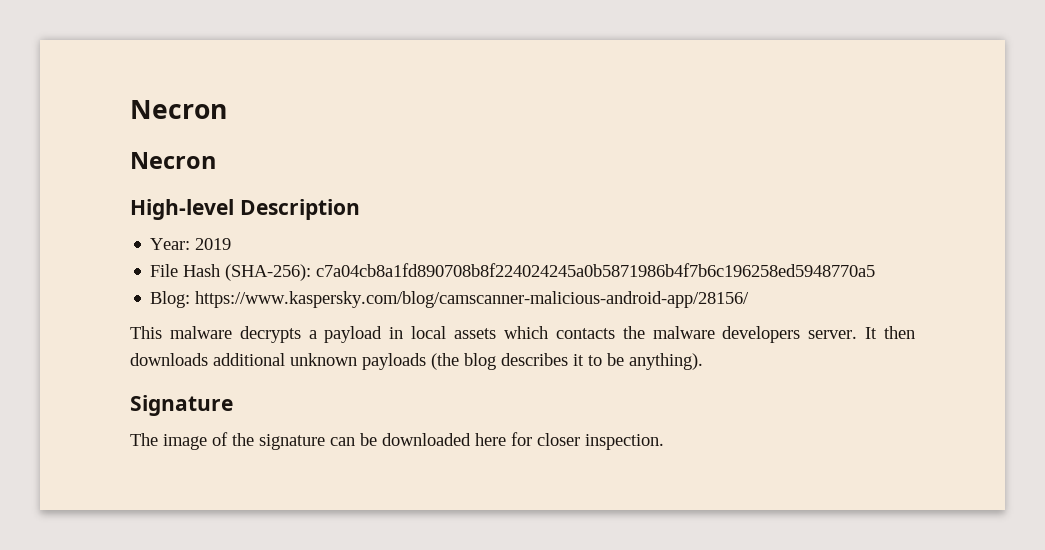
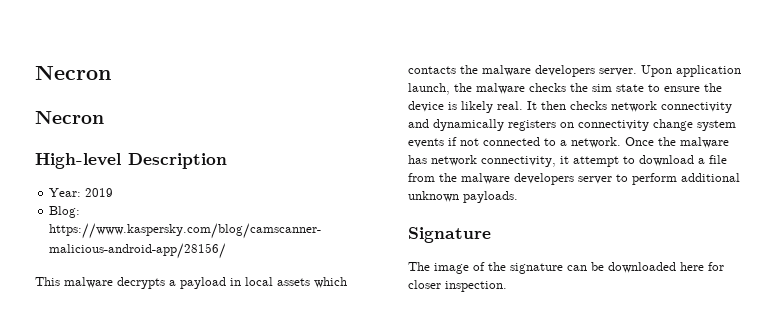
- File Hash (SHA-256): c7a04cb8a1fd890708b8f224024245a0b5871986b4f7b6c196258ed5948770a5
- It then downloads additional unknown payloads (the blog describes it to be anything).
+ Upon application launch, the malware checks the sim state to ensure the device is likely real. It then checks network connectivity and dynamically registers on connectivity change system events if not connected to a network. Once the malware has network connectivity, it attempt to download a file from the malware developers server to perform additional unknown payloads.

